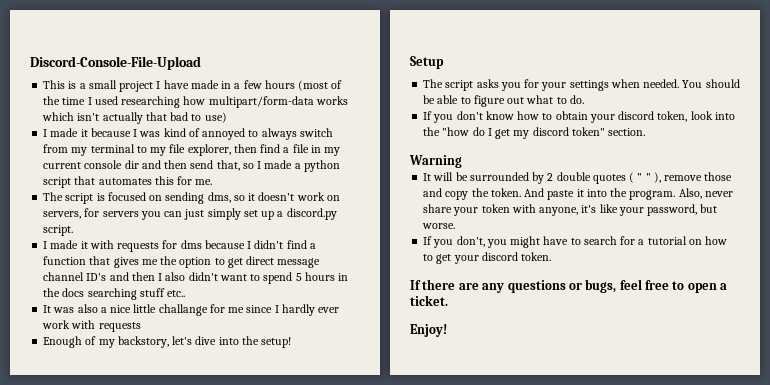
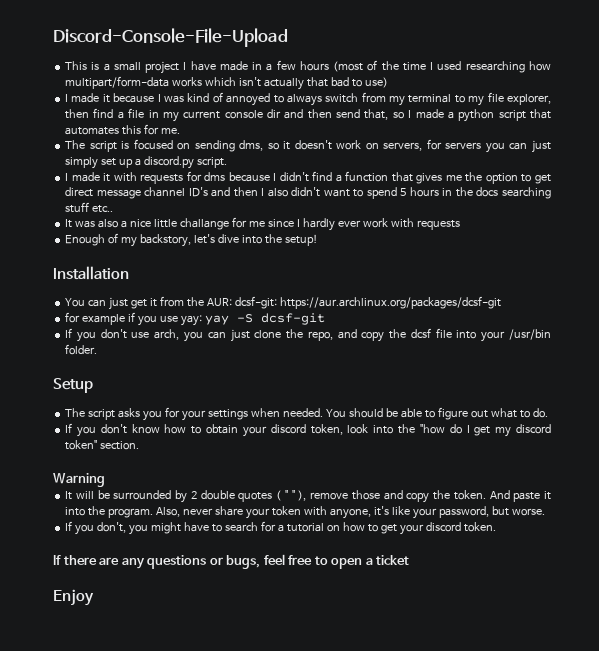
+ Installation
+ You can just get it from the AUR: dcsf-git: https://aur.archlinux.org/packages/dcsf-git
+ for example if you use yay: yay -S dcsf-git
+ If you don't use arch, you can just clone the repo, and copy the dcsf file into your /usr/bin folder.
- If there are any questions or bugs, feel free to open a ticket.
- Enjoy!
+ If there are any questions or bugs, feel free to open a ticket
+ Enjoy

